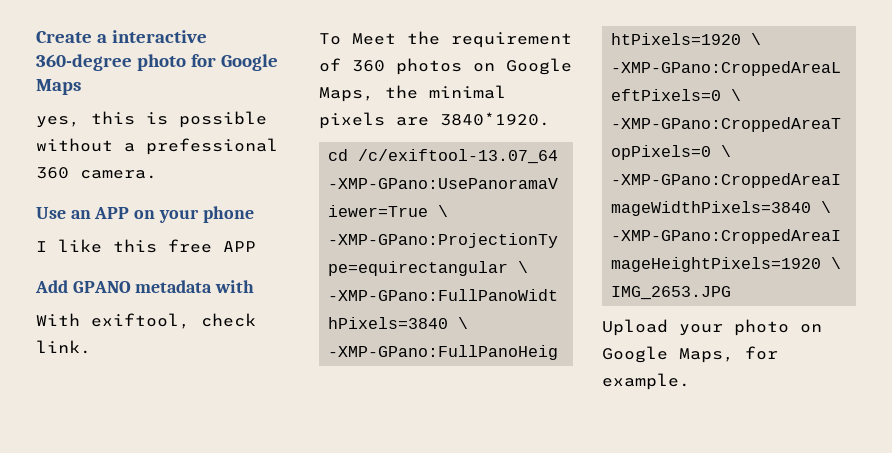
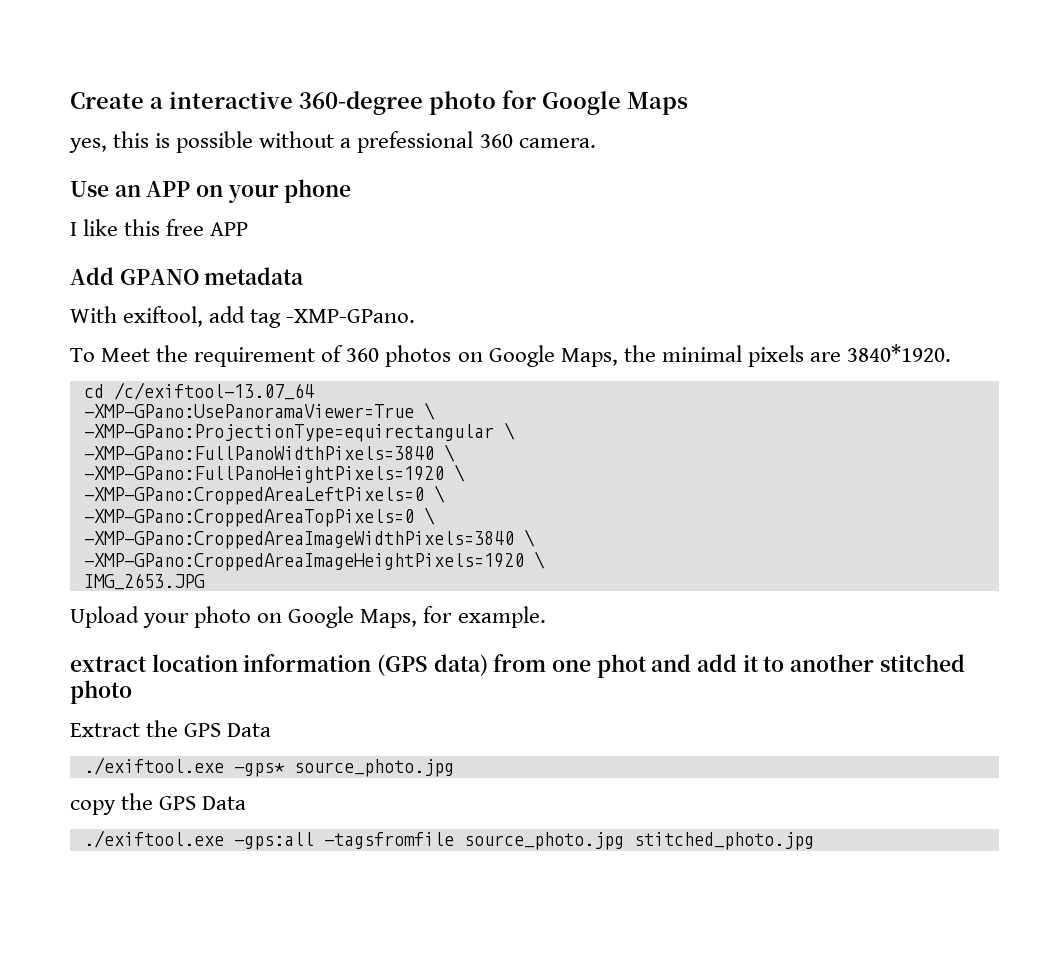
- Add GPANO metadata with
+ Add GPANO metadata
- With exiftool, check link.
+ With exiftool, add tag -XMP-GPano.
+ extract location information (GPS data) from one phot and add it to another stitched photo
+ Extract the GPS Data
+ ./exiftool.exe -gps* source_photo.jpg
+ copy the GPS Data
+ ./exiftool.exe -gps:all -tagsfromfile source_photo.jpg stitched_photo.jpg

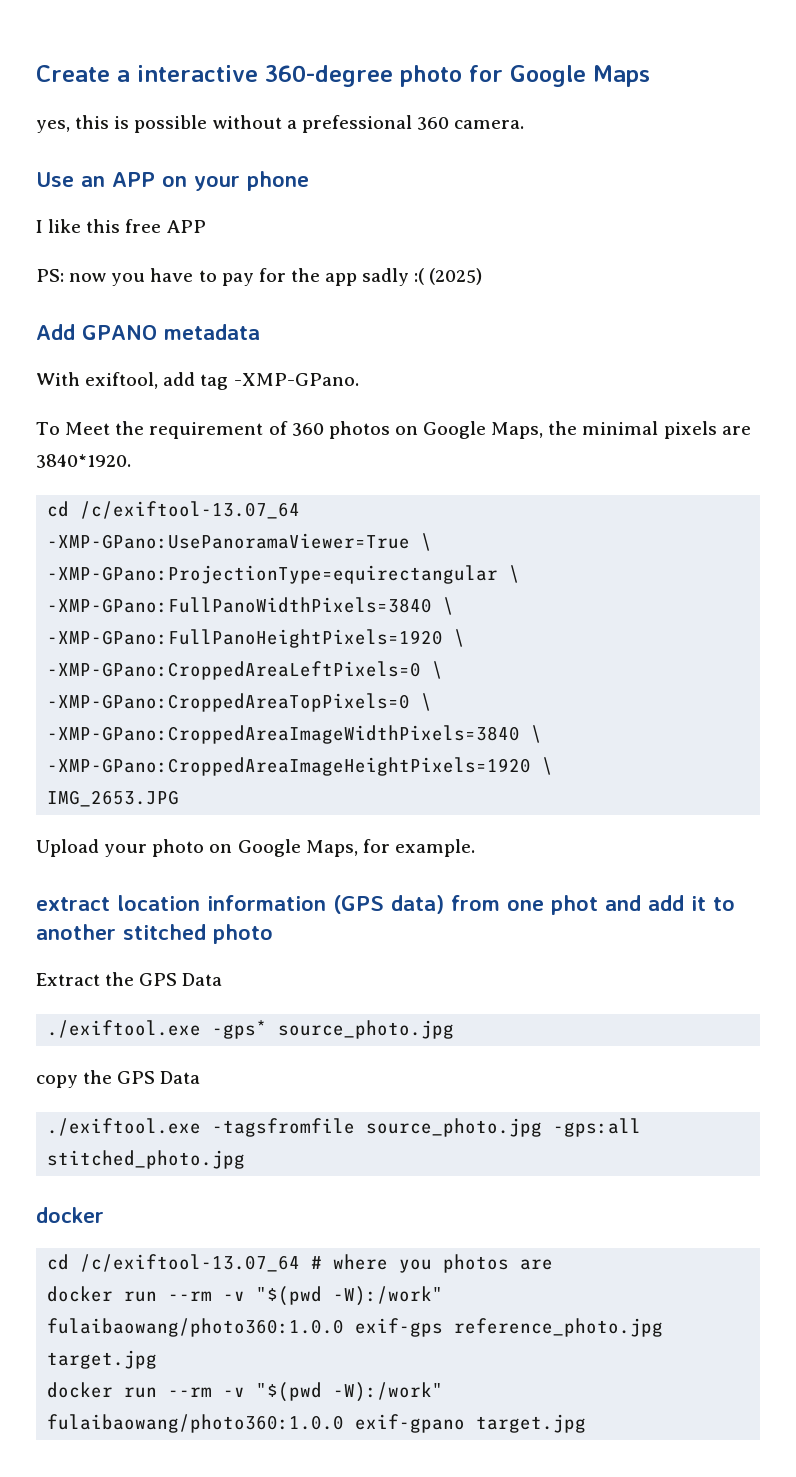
+ PS: now you have to pay for the app sadly :( (2025)
- ./exiftool.exe -gps:all -tagsfromfile source_photo.jpg stitched_photo.jpg
+ ./exiftool.exe -tagsfromfile source_photo.jpg -gps:all stitched_photo.jpg
+ docker
+ cd /c/exiftool-13.07_64 # where you photos are
+ docker run --rm -v "$(pwd -W):/work" fulaibaowang/photo360:1.0.0 exif-gps reference_photo.jpg target.jpg
+ docker run --rm -v "$(pwd -W):/work" fulaibaowang/photo360:1.0.0 exif-gpano target.jpg

